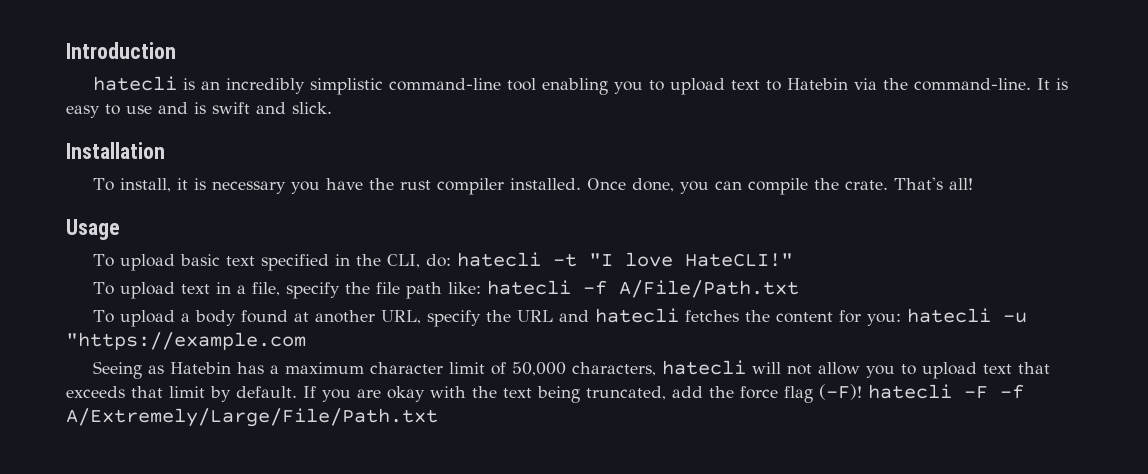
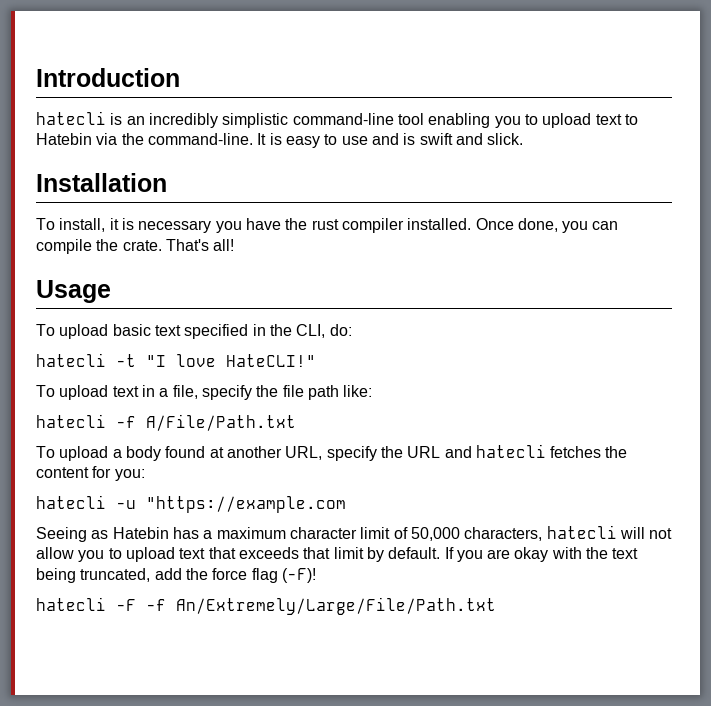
- To upload basic text specified in the CLI, do: hatecli -t "I love HateCLI!"
+ To upload basic text specified in the CLI, do:
+ hatecli -t "I love HateCLI!"
- To upload text in a file, specify the file path like: hatecli -f A/File/Path.txt
+ To upload text in a file, specify the file path like:
+ hatecli -f A/File/Path.txt
- To upload a body found at another URL, specify the URL and hatecli fetches the content for you: hatecli -u "https://example.com
+ To upload a body found at another URL, specify the URL and hatecli fetches the content for you:
+ hatecli -u "https://example.com
- If you are okay with the text being truncated, add the force flag (-F)! hatecli -F -f A/Extremely/Large/File/Path.txt
+ If you are okay with the text being truncated, add the force flag (-F)!
+ hatecli -F -f An/Extremely/Large/File/Path.txt

